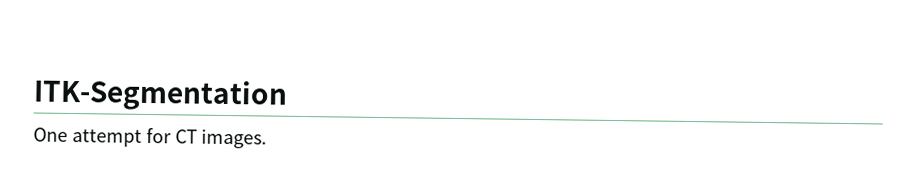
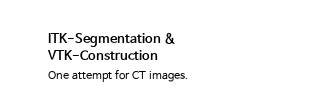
- ITK-Segmentation
+ ITK-Segmentation & VTK-Construction

